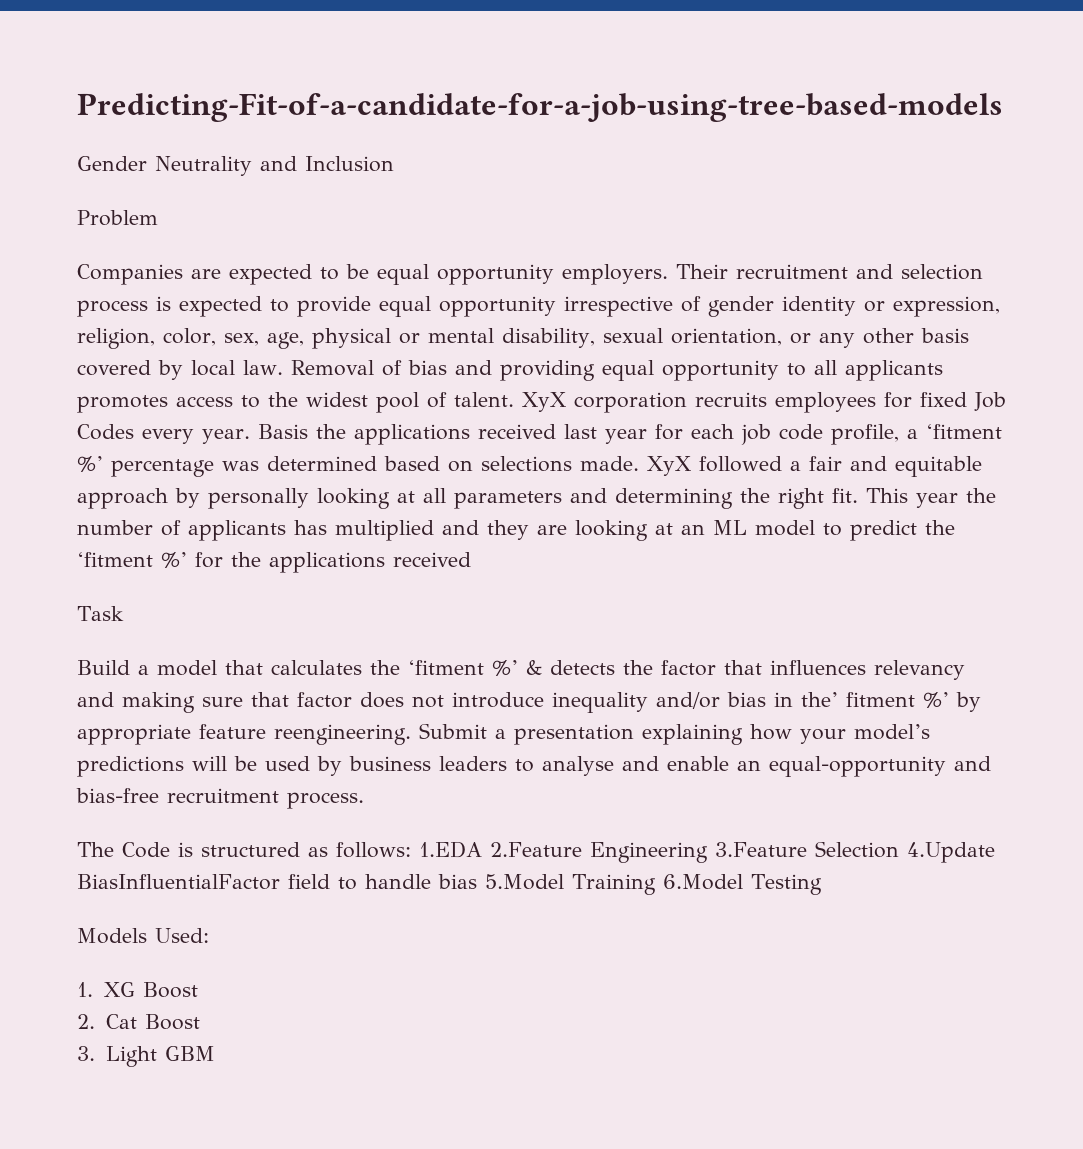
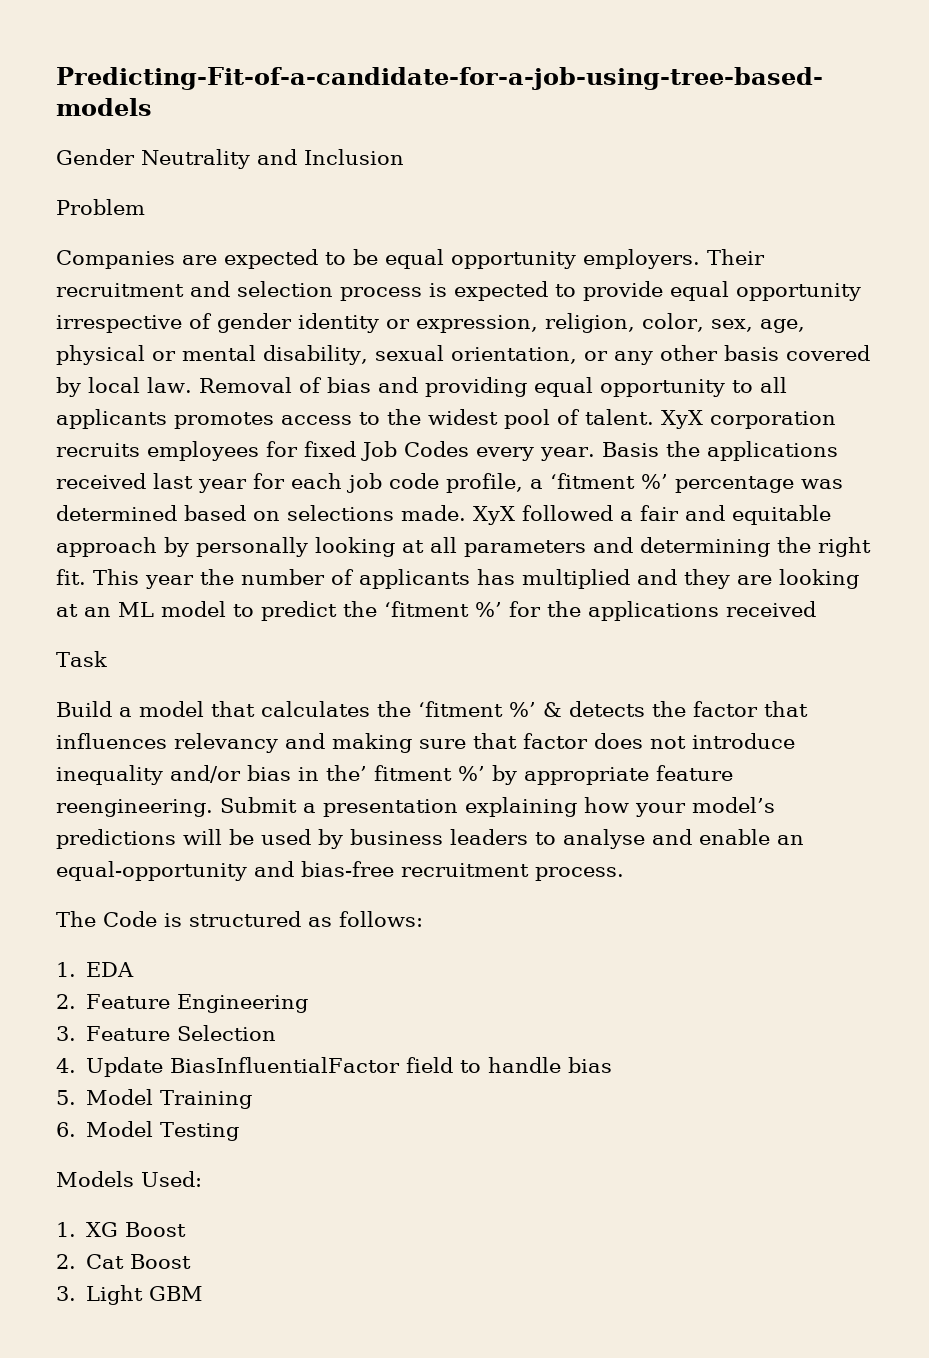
- The Code is structured as follows: 1.EDA 2.Feature Engineering 3.Feature Selection 4.Update BiasInfluentialFactor field to handle bias 5.Model Training 6.Model Testing
+ The Code is structured as follows:
+ 1. EDA
+ 2. Feature Engineering
+ 3. Feature Selection
+ 4. Update BiasInfluentialFactor field to handle bias
+ 5. Model Training
+ 6. Model Testing

